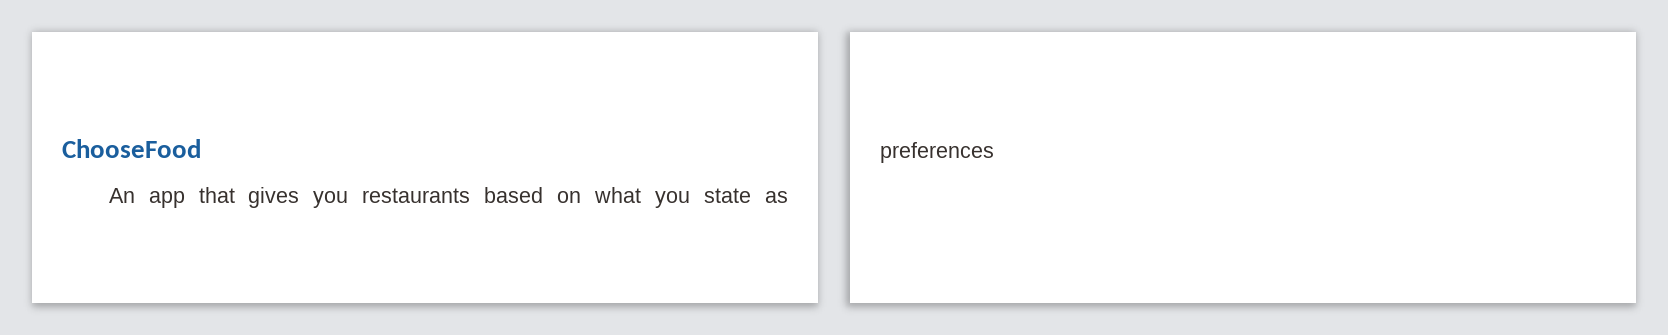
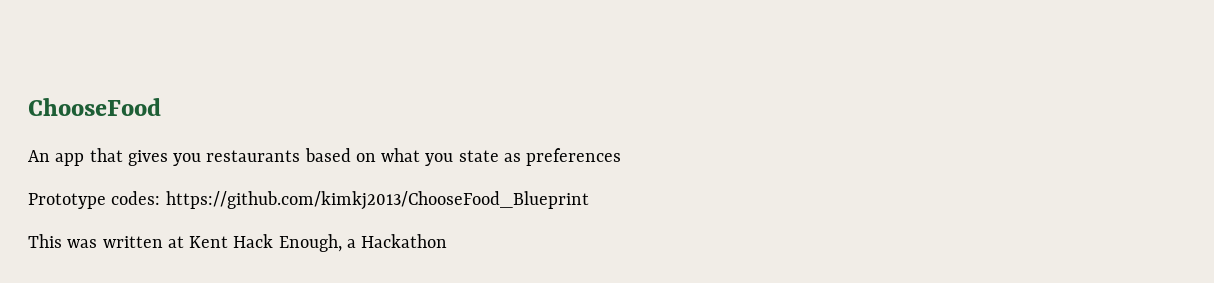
+ Prototype codes: https://github.com/kimkj2013/ChooseFood_Blueprint
+ This was written at Kent Hack Enough, a Hackathon

